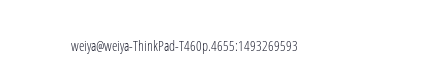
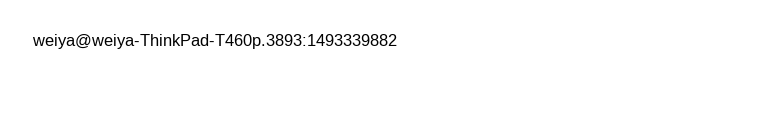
- weiya@weiya-ThinkPad-T460p.4655:1493269593
+ weiya@weiya-ThinkPad-T460p.3893:1493339882

